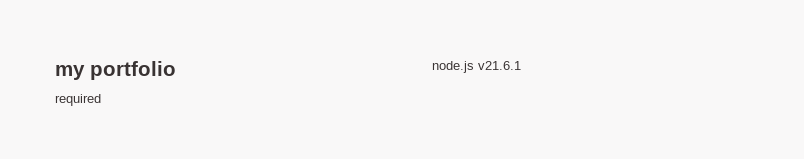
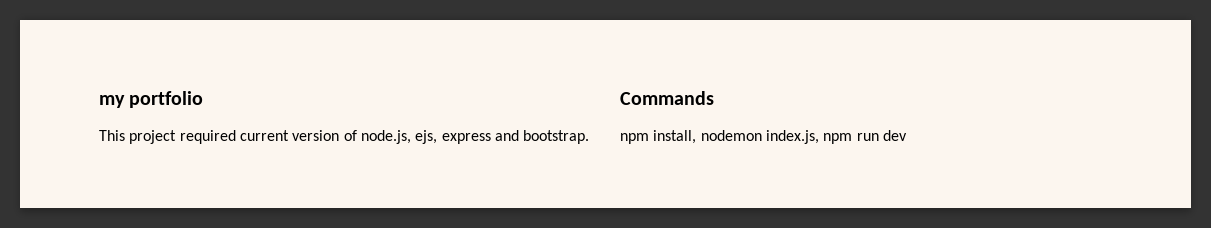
- required
- node.js v21.6.1
+ This project required current version of node.js, ejs, express and bootstrap.
+ Commands
+ npm install, nodemon index.js, npm run dev

